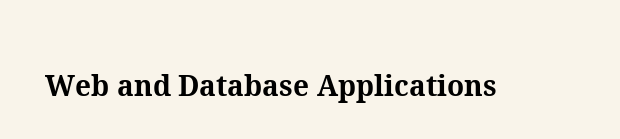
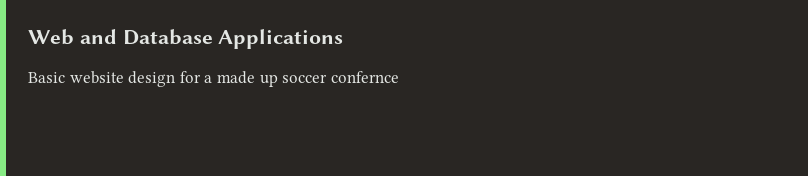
+ Basic website design for a made up soccer confernce

